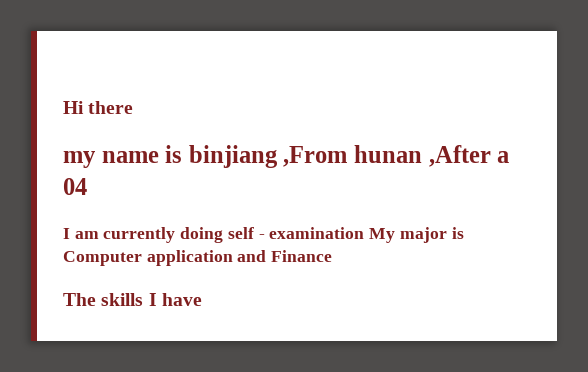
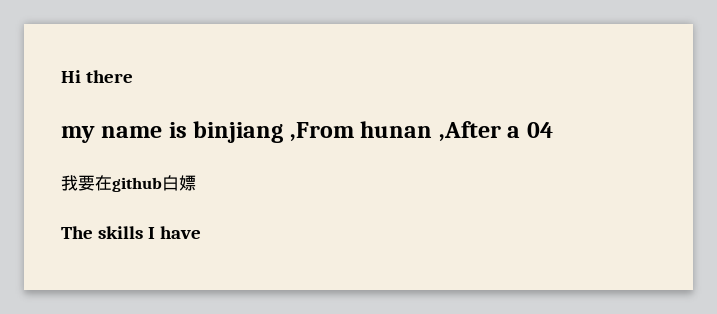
- I am currently doing self - examination My major is Computer application and Finance
+ 我要在github白嫖

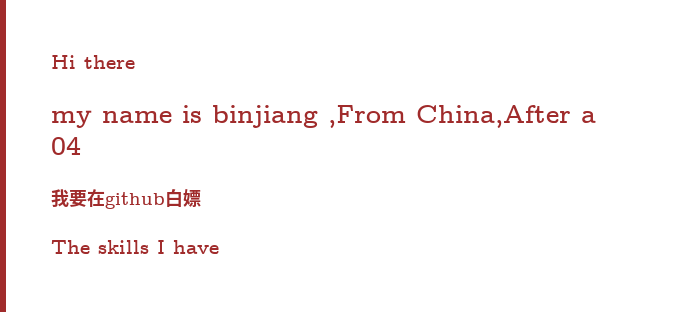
- my name is binjiang ,From hunan ,After a 04
+ my name is binjiang ,From China,After a 04

